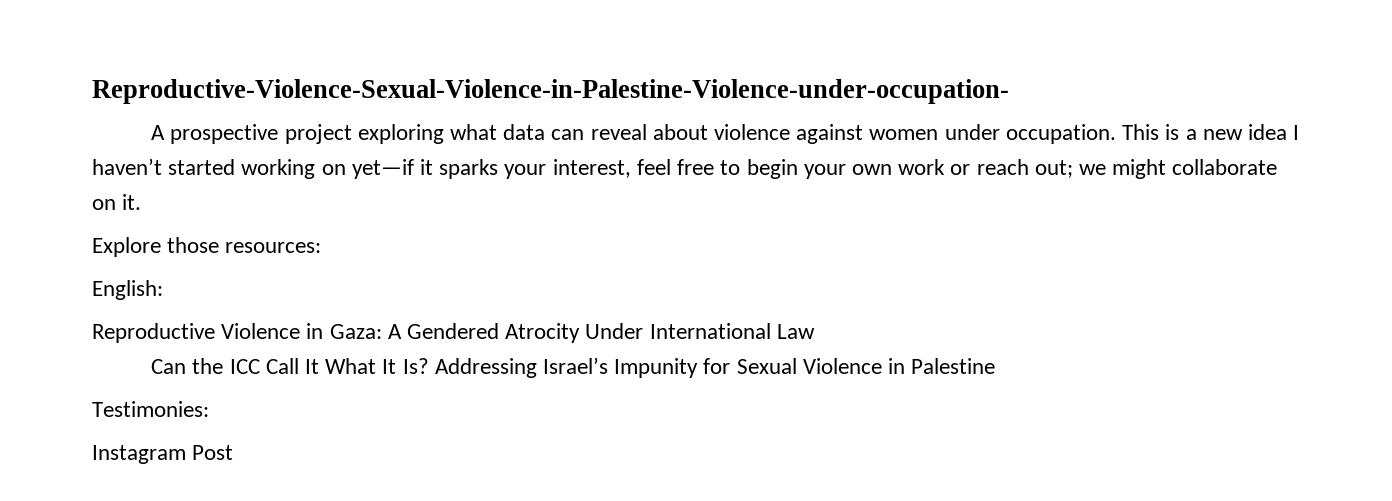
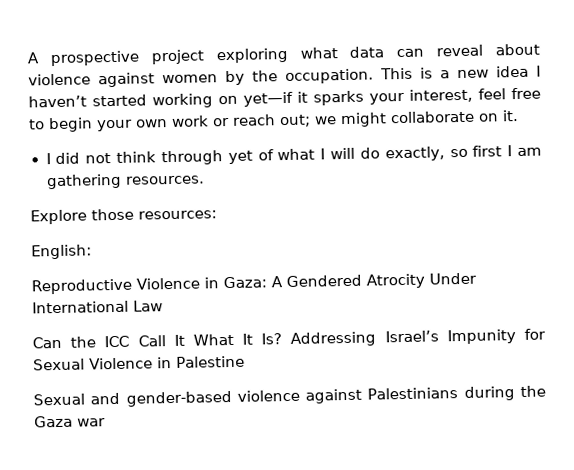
- Reproductive-Violence-Sexual-Violence-in-Palestine-Violence-under-occupation-
- A prospective project exploring what data can reveal about violence against women under occupation.
+ A prospective project exploring what data can reveal about violence against women by the occupation.
+ I did not think through yet of what I will do exactly, so first I am gathering resources.
- Testimonies:
- Instagram Post
+ Sexual and gender-based violence against Palestinians during the Gaza war

